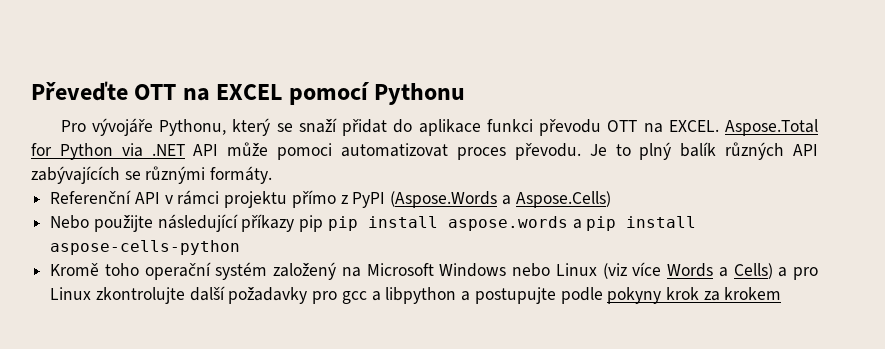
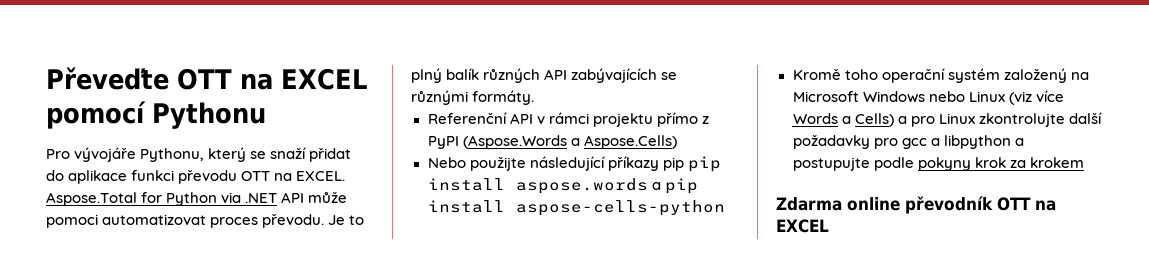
+ Zdarma online převodník OTT na EXCEL

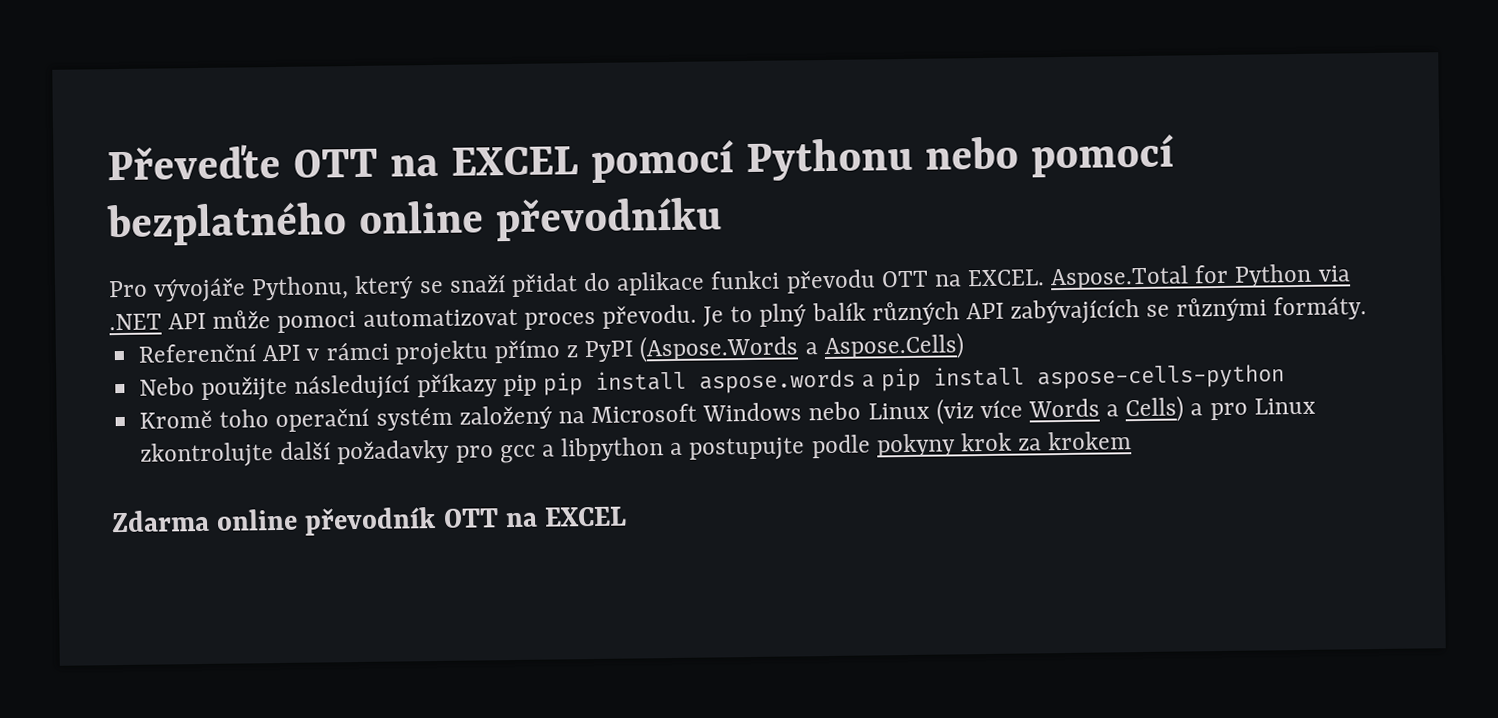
- Převeďte OTT na EXCEL pomocí Pythonu
+ Převeďte OTT na EXCEL pomocí Pythonu nebo pomocí bezplatného online převodníku

